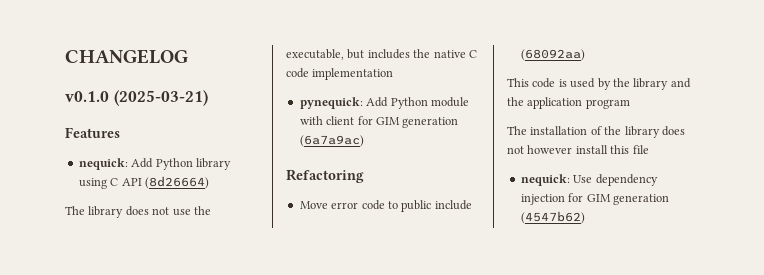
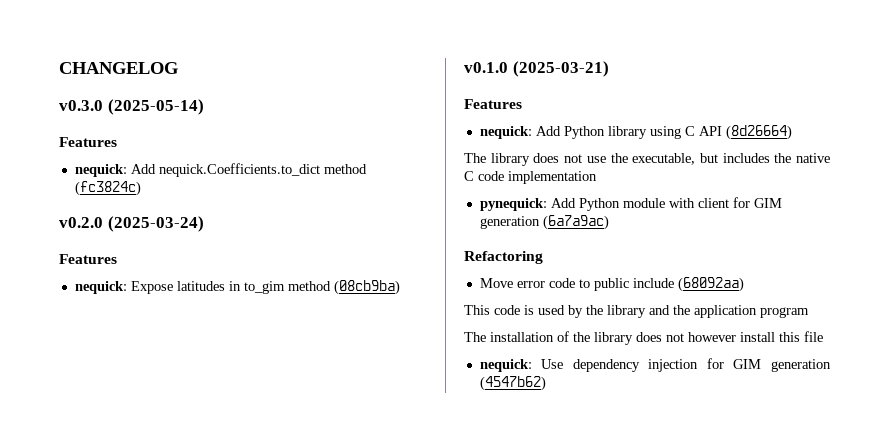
+ v0.3.0 (2025-05-14)
+ Features
+ nequick: Add nequick.Coefficients.to_dict method (fc3824c)
+ v0.2.0 (2025-03-24)
+ Features
+ nequick: Expose latitudes in to_gim method (08cb9ba)

